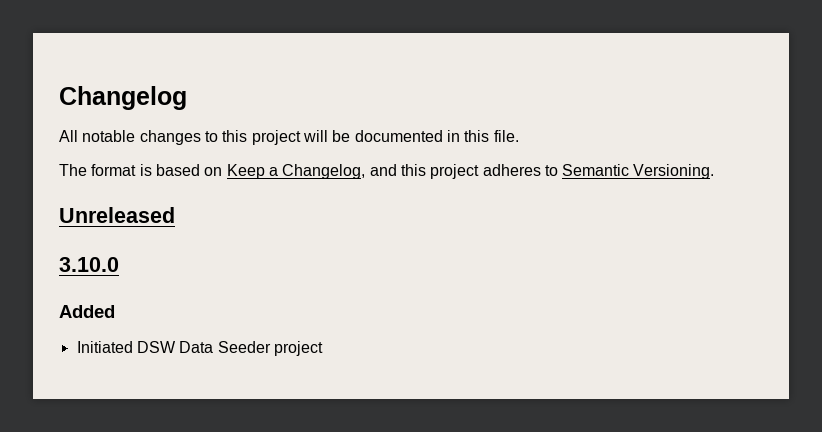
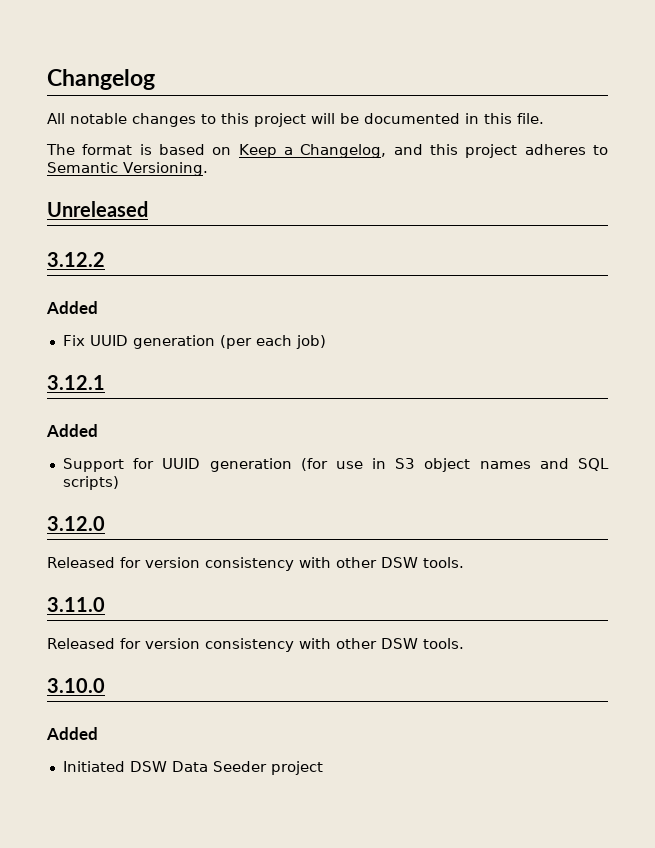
+ 3.12.2
+ Added
+ Fix UUID generation (per each job)
+ 3.12.1
+ Added
+ Support for UUID generation (for use in S3 object names and SQL scripts)
+ 3.12.0
+ Released for version consistency with other DSW tools.
+ 3.11.0
+ Released for version consistency with other DSW tools.

